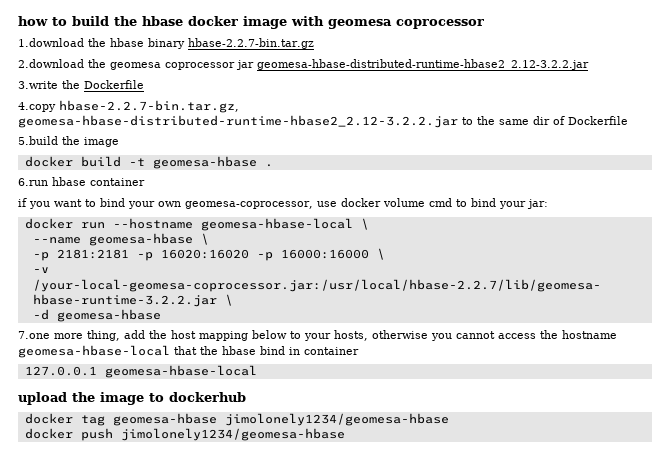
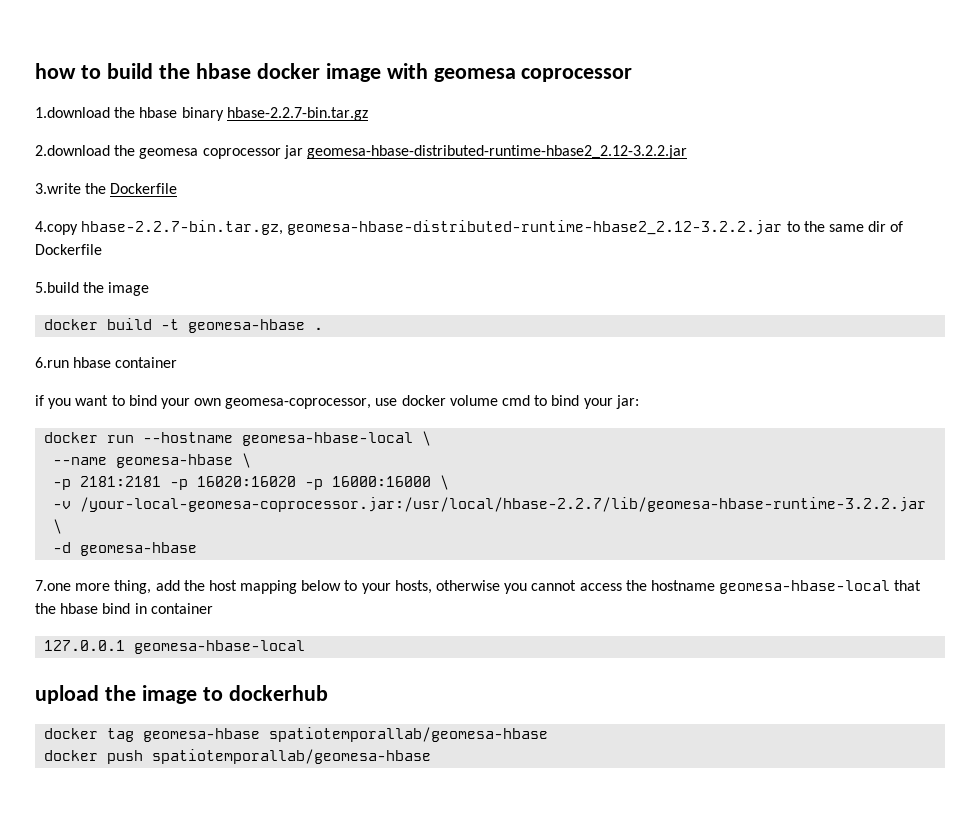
- docker tag geomesa-hbase jimolonely1234/geomesa-hbase
+ docker tag geomesa-hbase spatiotemporallab/geomesa-hbase
- docker push jimolonely1234/geomesa-hbase
+ docker push spatiotemporallab/geomesa-hbase

